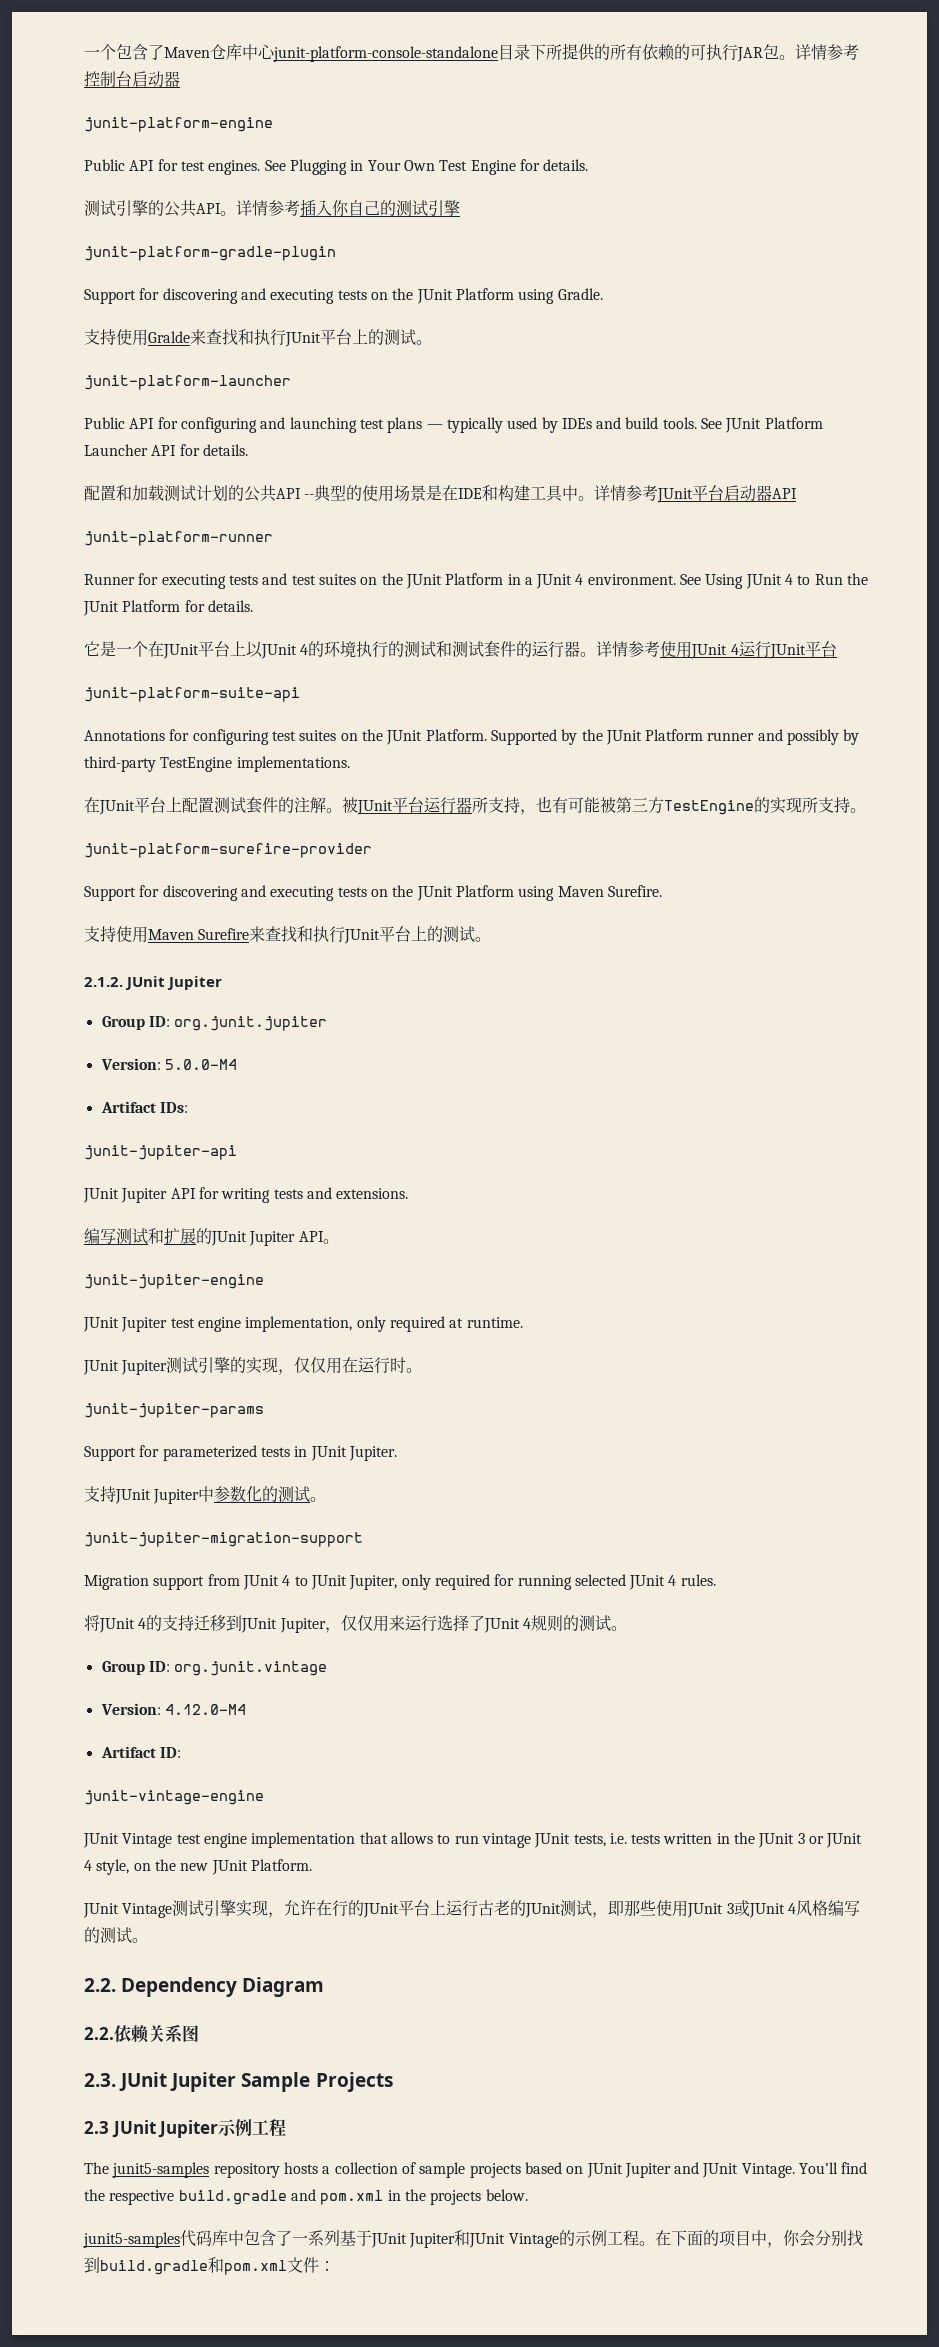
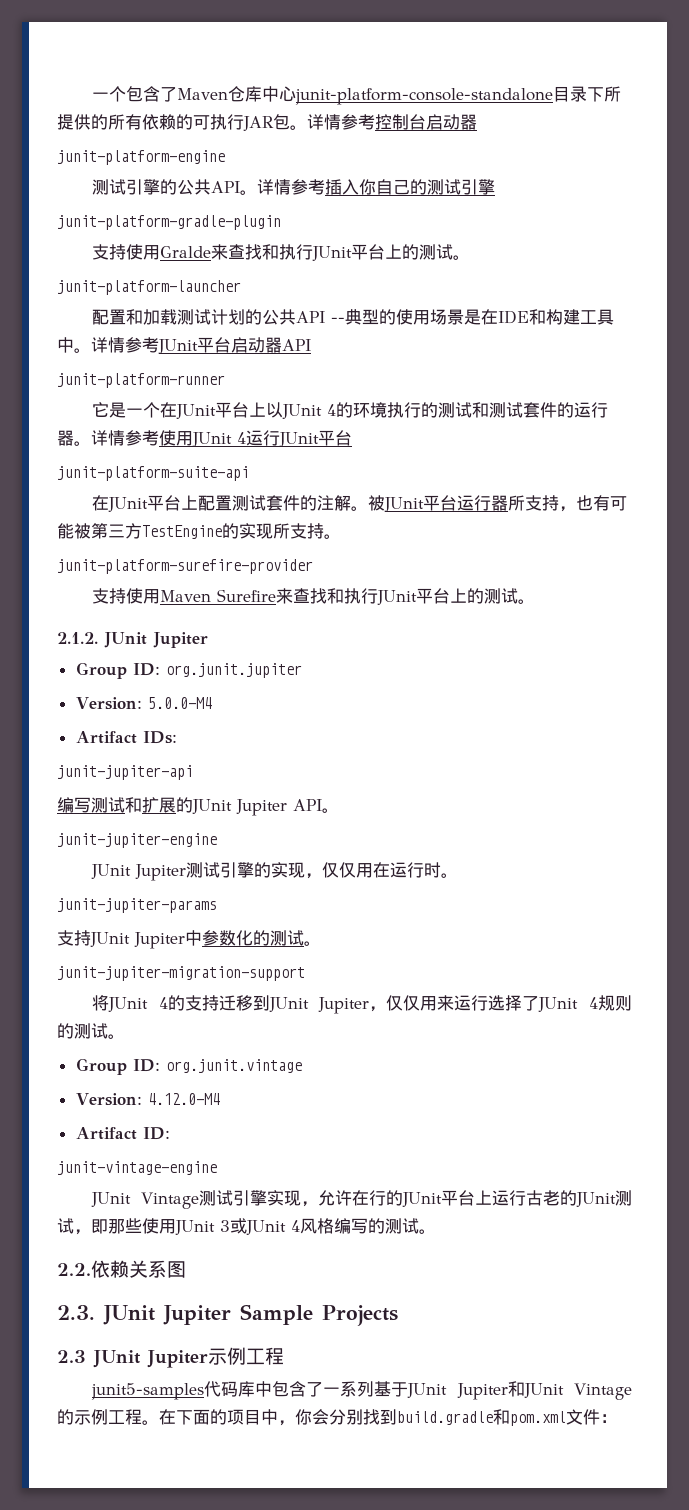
- Public API for test engines. See Plugging in Your Own Test Engine for details.
- Support for discovering and executing tests on the JUnit Platform using Gradle.
- Public API for configuring and launching test plans — typically used by IDEs and build tools. See JUnit Platform Launcher API for details.
- Runner for executing tests and test suites on the JUnit Platform in a JUnit 4 environment. See Using JUnit 4 to Run the JUnit Platform for details.
- Annotations for configuring test suites on the JUnit Platform. Supported by the JUnit Platform runner and possibly by third-party TestEngine implementations.
- Support for discovering and executing tests on the JUnit Platform using Maven Surefire.
- JUnit Jupiter API for writing tests and extensions.
- JUnit Jupiter test engine implementation, only required at runtime.
- Support for parameterized tests in JUnit Jupiter.
- Migration support from JUnit 4 to JUnit Jupiter, only required for running selected JUnit 4 rules.
- JUnit Vintage test engine implementation that allows to run vintage JUnit tests, i.e. tests written in the JUnit 3 or JUnit 4 style, on the new JUnit Platform.
- 2.2. Dependency Diagram
- The junit5-samples repository hosts a collection of sample projects based on JUnit Jupiter and JUnit Vintage. You’ll find the respective build.gradle and pom.xml in the projects below.

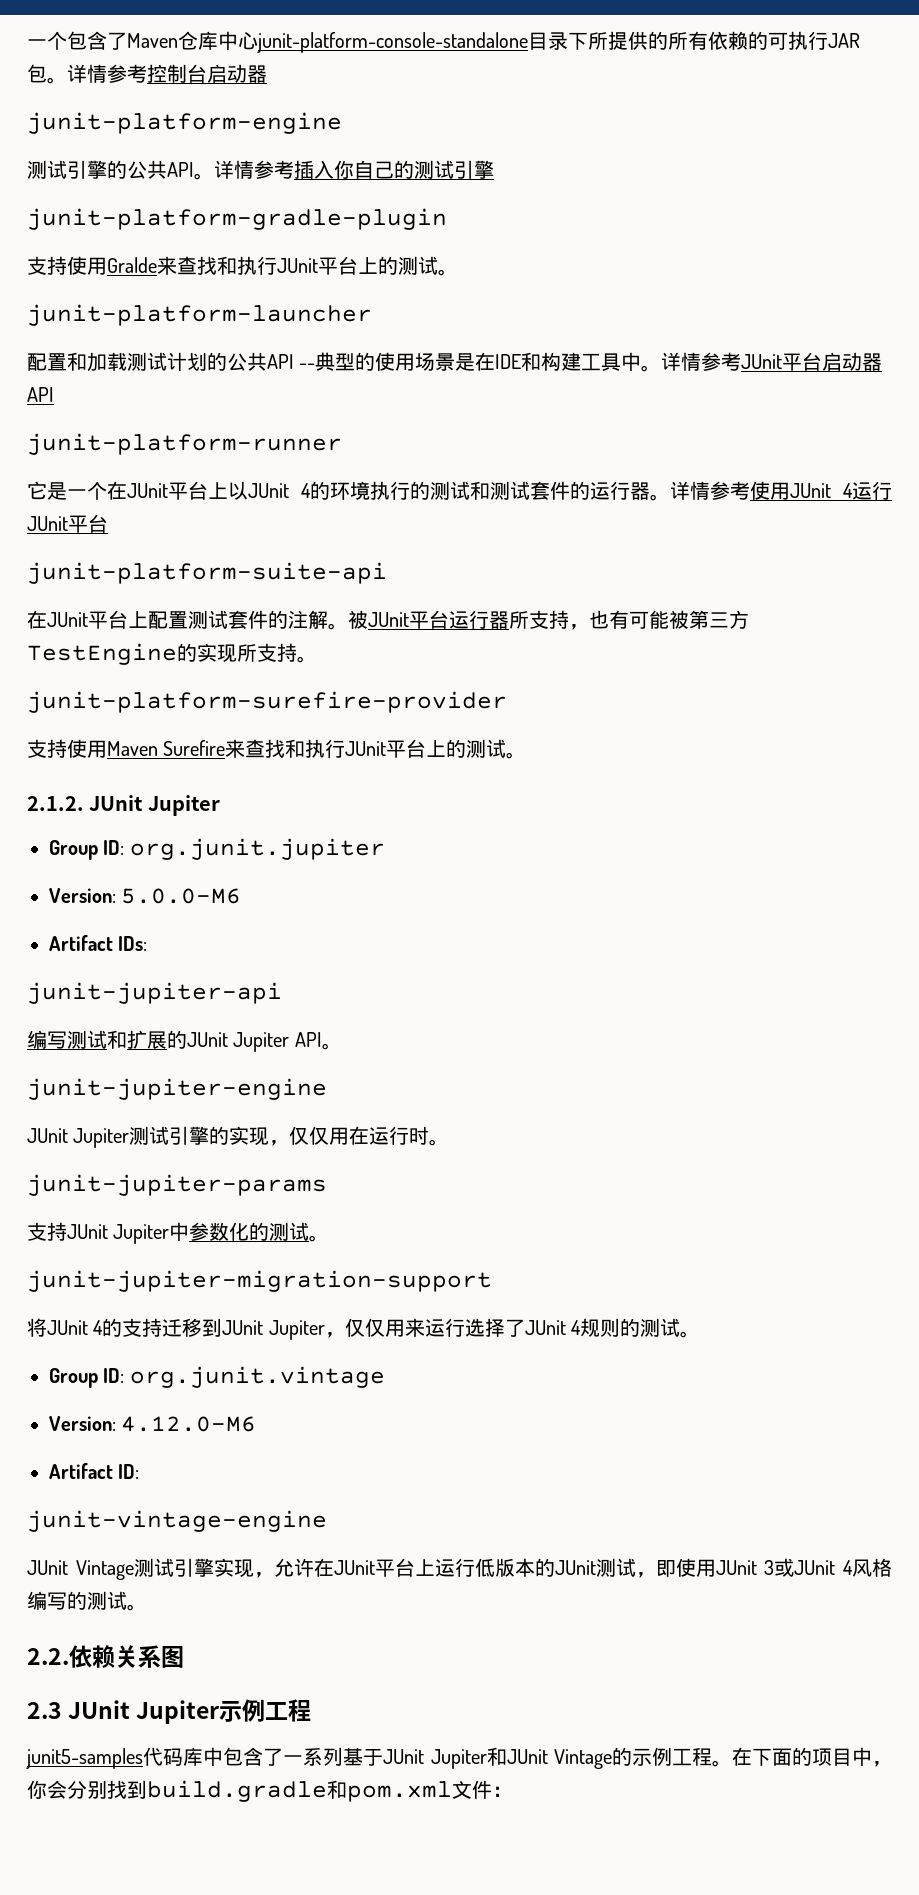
- Version: 5.0.0-M4
+ Version: 5.0.0-M6
- Version: 4.12.0-M4
+ Version: 4.12.0-M6
- JUnit Vintage测试引擎实现，允许在行的JUnit平台上运行古老的JUnit测试，即那些使用JUnit 3或JUnit 4风格编写的测试。
+ JUnit Vintage测试引擎实现，允许在JUnit平台上运行低版本的JUnit测试，即使用JUnit 3或JUnit 4风格编写的测试。
- 2.3. JUnit Jupiter Sample Projects

